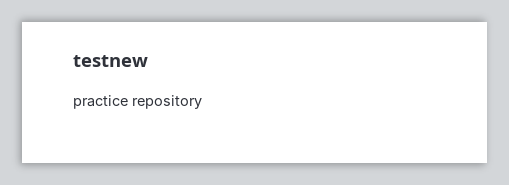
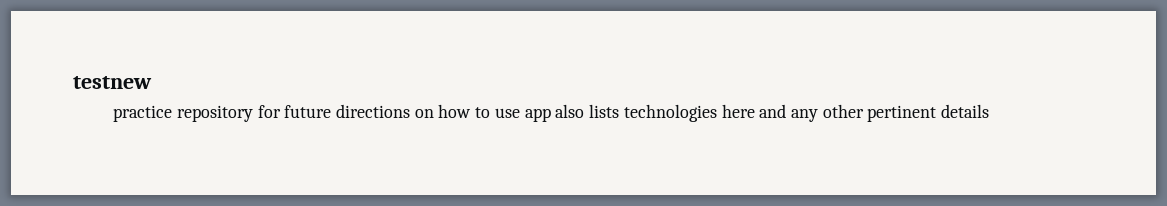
- practice repository
+ practice repository for future directions on how to use app also lists technologies here and any other pertinent details

